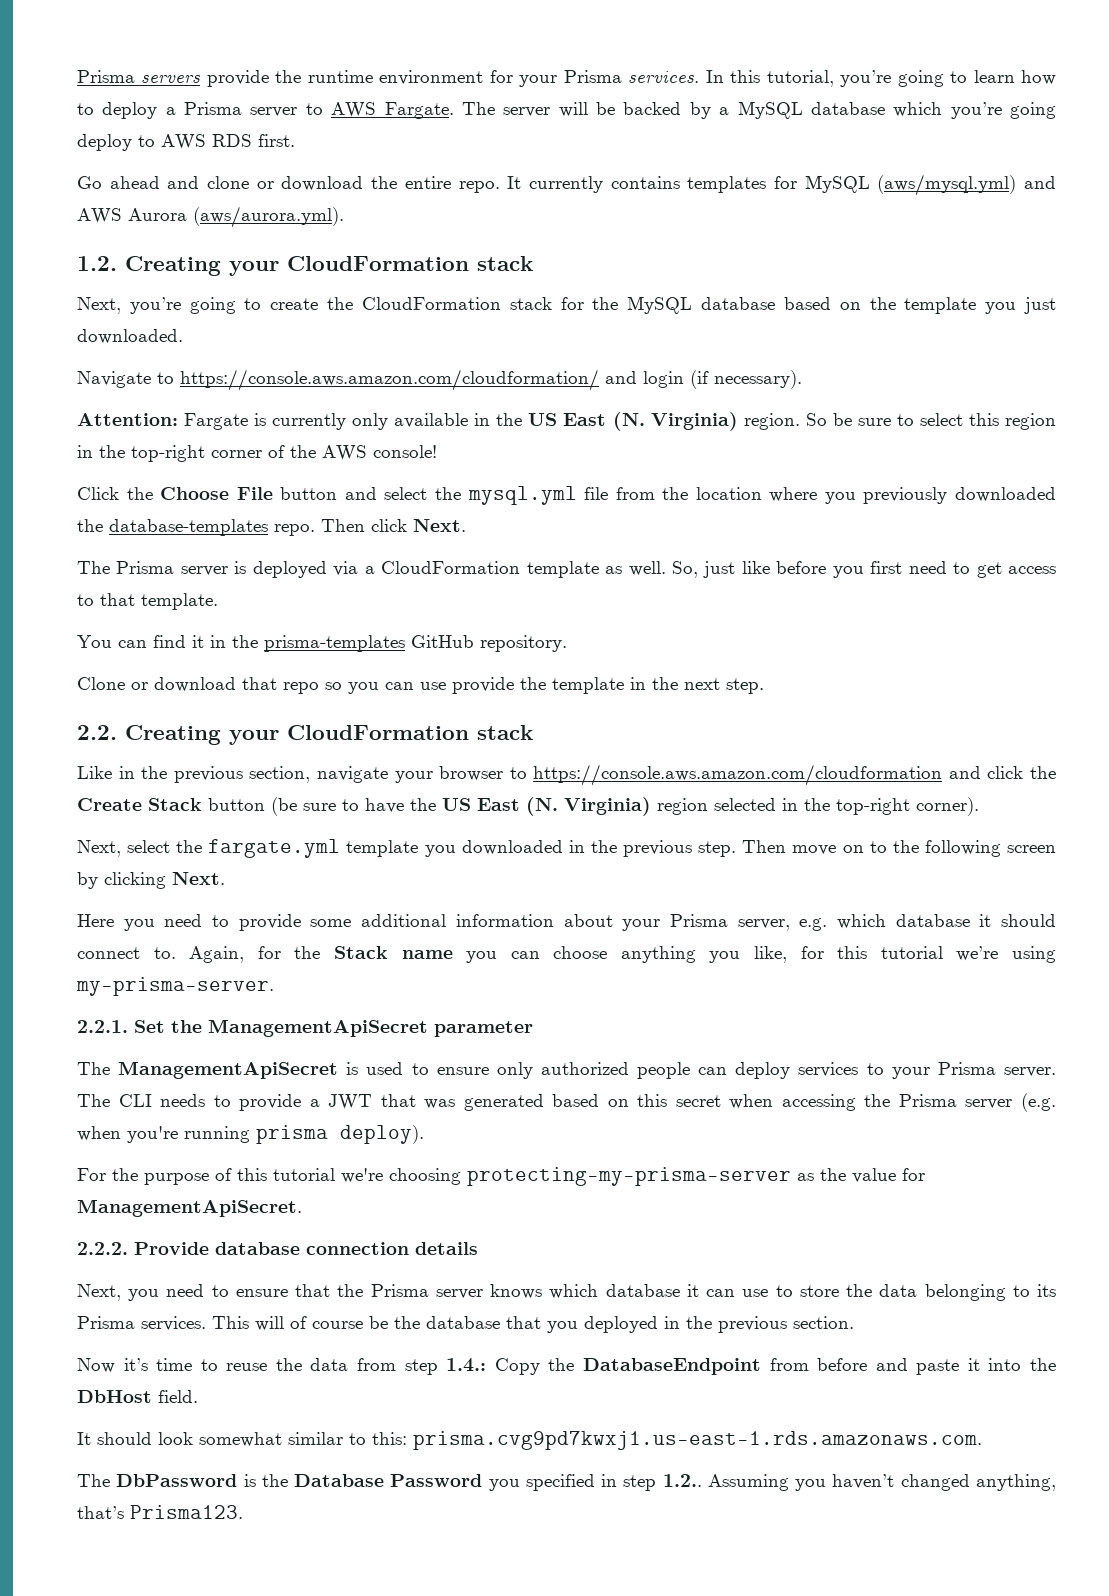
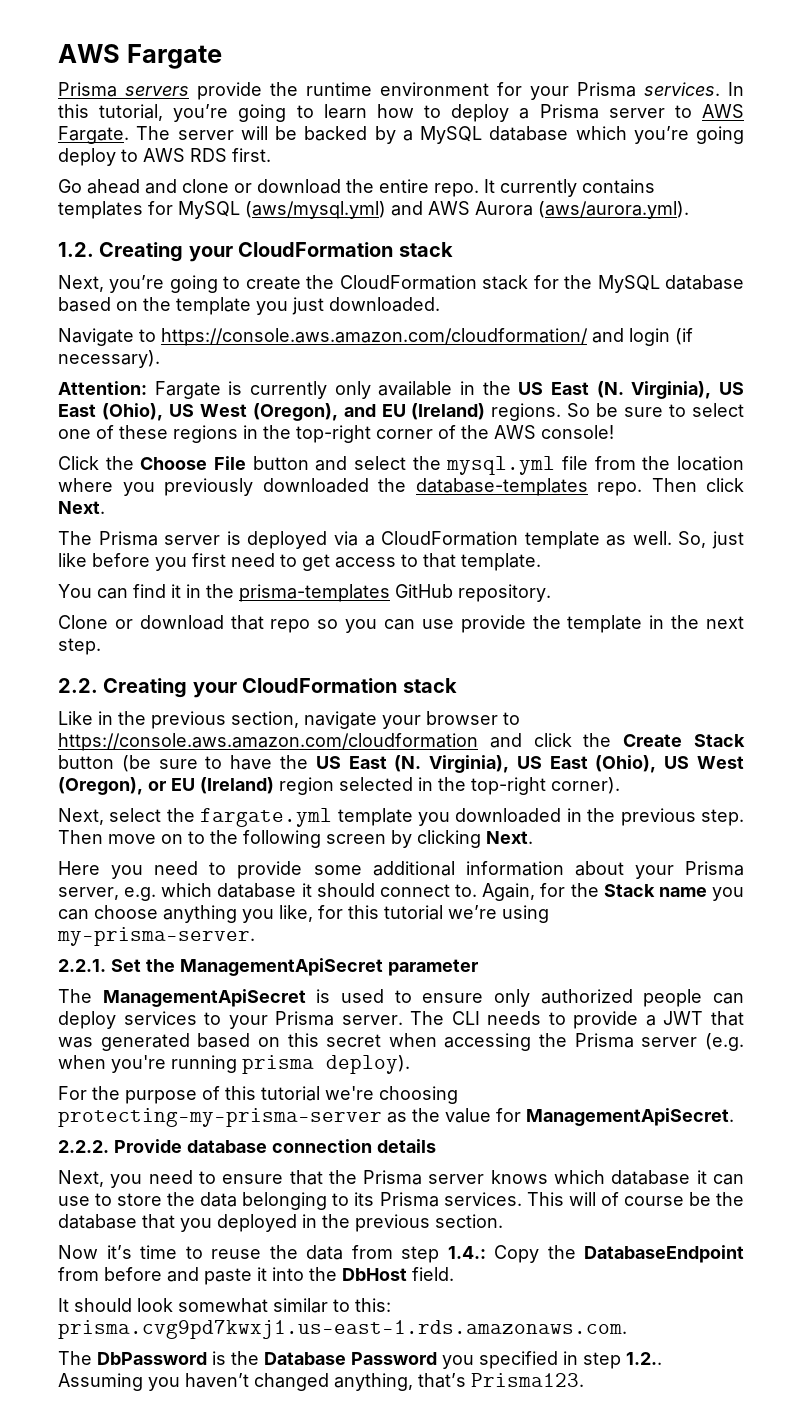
+ AWS Fargate
- Attention: Fargate is currently only available in the US East (N. Virginia) region.
+ Attention: Fargate is currently only available in the US East (N. Virginia), US East (Ohio), US West (Oregon), and EU (Ireland) regions.
- So be sure to select this region in the top-right corner of the AWS console!
+ So be sure to select one of these regions in the top-right corner of the AWS console!
- Like in the previous section, navigate your browser to https://console.aws.amazon.com/cloudformation and click the Create Stack button (be sure to have the US East (N. Virginia) region selected in the top-right corner).
+ Like in the previous section, navigate your browser to https://console.aws.amazon.com/cloudformation and click the Create Stack button (be sure to have the US East (N. Virginia), US East (Ohio), US West (Oregon), or EU (Ireland) region selected in the top-right corner).

